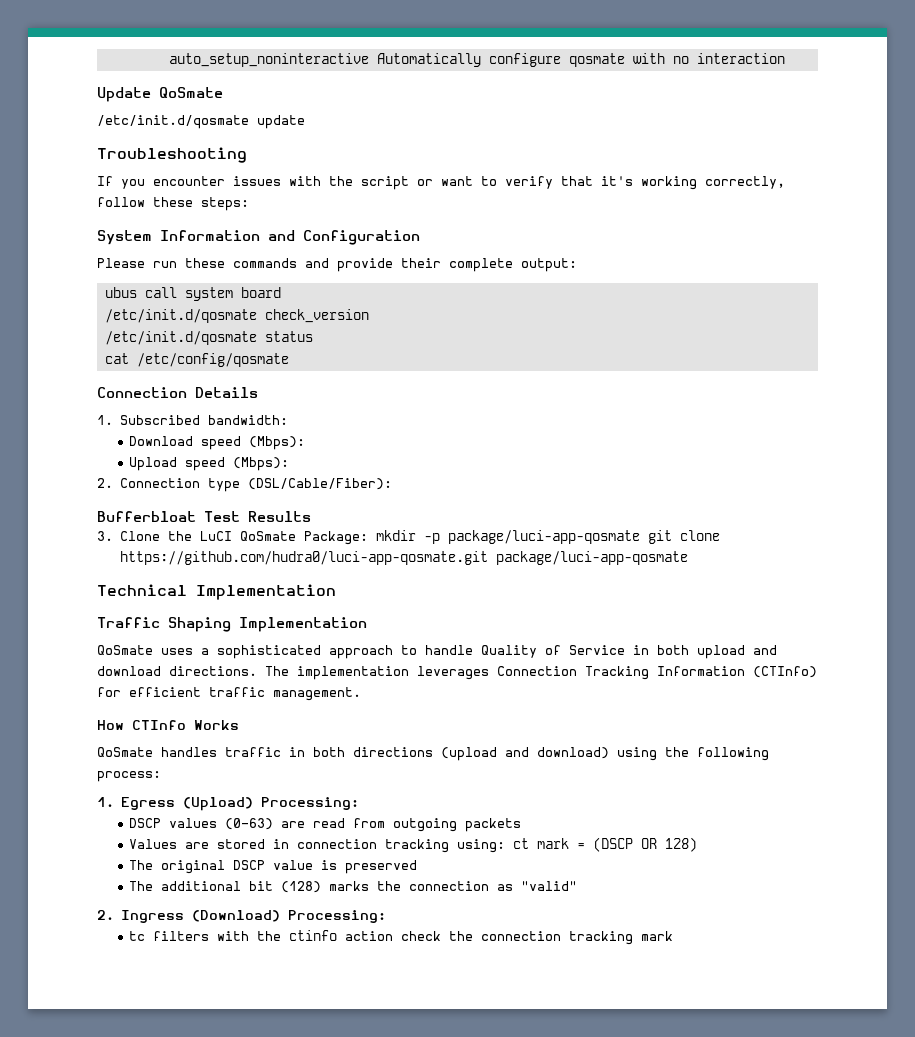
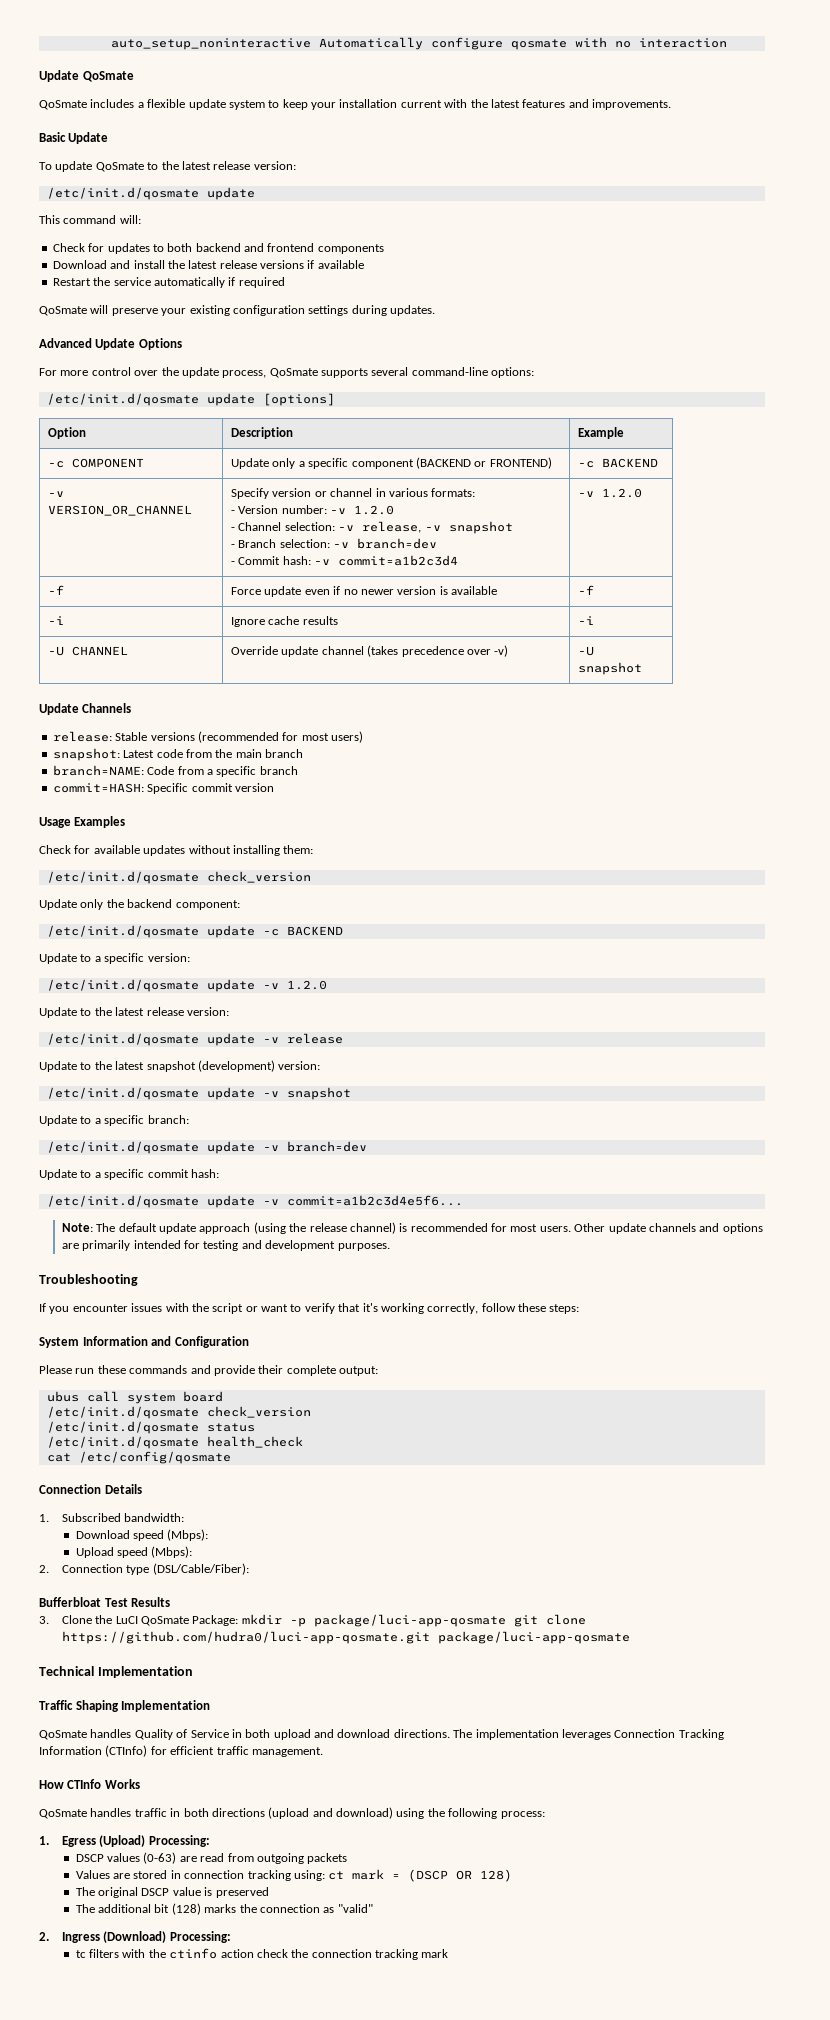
+ QoSmate includes a flexible update system to keep your installation current with the latest features and improvements.
+ Basic Update
+ To update QoSmate to the latest release version:
  /etc/init.d/qosmate update
+ This command will:
+ Check for updates to both backend and frontend components
+ Download and install the latest release versions if available
+ Restart the service automatically if required
+ QoSmate will preserve your existing configuration settings during updates.
+ Advanced Update Options
+ For more control over the update process, QoSmate supports several command-line options:
+ /etc/init.d/qosmate update [options]
+ Option | Description | Example
+ -c COMPONENT | Update only a specific component (BACKEND or FRONTEND) | -c BACKEND
+ -v VERSION_OR_CHANNEL | Specify version or channel in various formats:
+ - Version number: -v 1.2.0
+ - Channel selection: -v release, -v snapshot
+ - Branch selection: -v branch=dev
+ - Commit hash: -v commit=a1b2c3d4 | -v 1.2.0
+ -f | Force update even if no newer version is available | -f
+ -i | Ignore cache results | -i
+ -U CHANNEL | Override update channel (takes precedence over -v) | -U snapshot
+ Update Channels
+ release: Stable versions (recommended for most users)
+ snapshot: Latest code from the main branch
+ branch=NAME: Code from a specific branch
+ commit=HASH: Specific commit version
+ Usage Examples
+ Check for available updates without installing them:
+ /etc/init.d/qosmate check_version
+ Update only the backend component:
+ /etc/init.d/qosmate update -c BACKEND
+ Update to a specific version:
+ /etc/init.d/qosmate update -v 1.2.0
+ Update to the latest release version:
+ /etc/init.d/qosmate update -v release
+ Update to the latest snapshot (development) version:
+ /etc/init.d/qosmate update -v snapshot
+ Update to a specific branch:
+ /etc/init.d/qosmate update -v branch=dev
+ Update to a specific commit hash:
+ /etc/init.d/qosmate update -v commit=a1b2c3d4e5f6...
+ Note: The default update approach (using the release channel) is recommended for most users. Other update channels and options are primarily intended for testing and development purposes.
+ /etc/init.d/qosmate health_check
- QoSmate uses a sophisticated approach to handle Quality of Service in both upload and download directions.
+ QoSmate handles Quality of Service in both upload and download directions.

